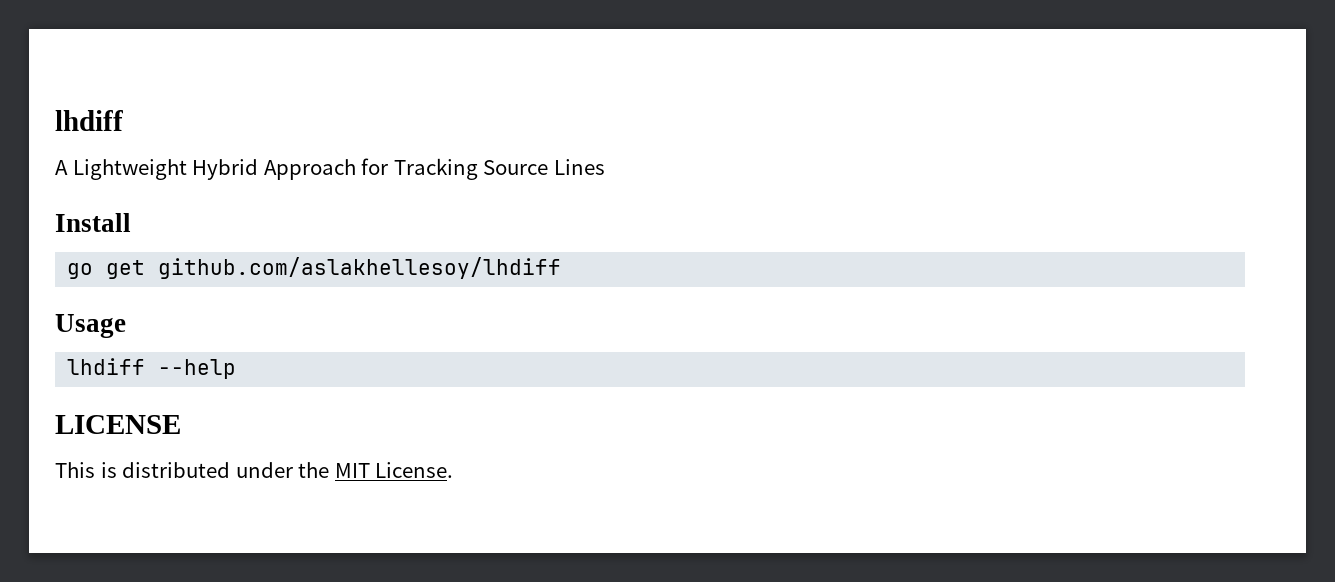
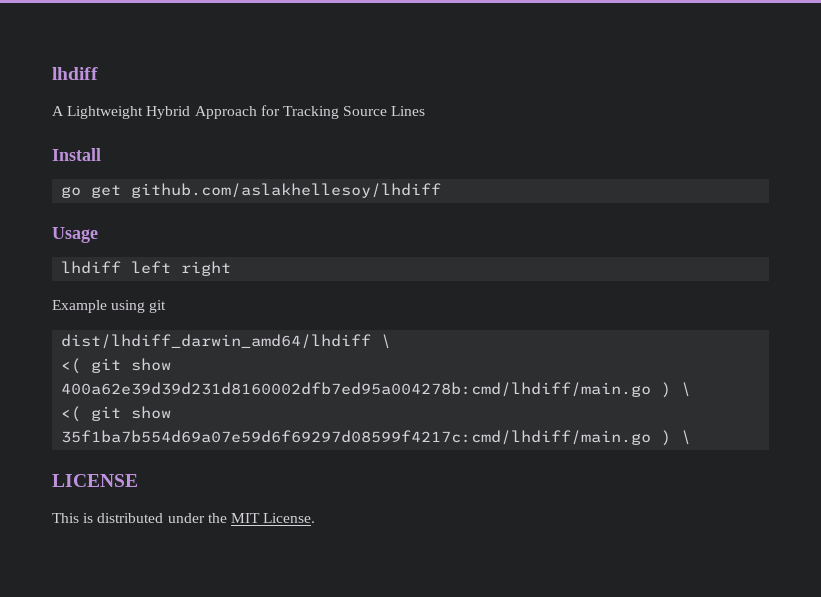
- lhdiff --help
+ lhdiff left right
+ Example using git
+ dist/lhdiff_darwin_amd64/lhdiff \
+ <( git show 400a62e39d39d231d8160002dfb7ed95a004278b:cmd/lhdiff/main.go ) \
+ <( git show 35f1ba7b554d69a07e59d6f69297d08599f4217c:cmd/lhdiff/main.go ) \

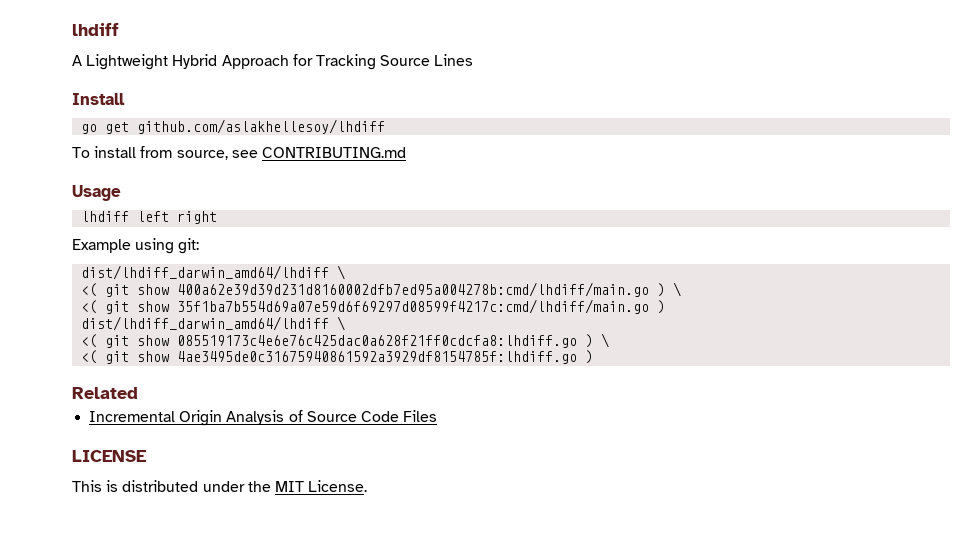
+ To install from source, see CONTRIBUTING.md
- Example using git
+ Example using git:
- <( git show 35f1ba7b554d69a07e59d6f69297d08599f4217c:cmd/lhdiff/main.go ) \
+ <( git show 35f1ba7b554d69a07e59d6f69297d08599f4217c:cmd/lhdiff/main.go )
+ dist/lhdiff_darwin_amd64/lhdiff \
+ <( git show 085519173c4e6e76c425dac0a628f21ff0cdcfa8:lhdiff.go ) \
+ <( git show 4ae3495de0c31675940861592a3929df8154785f:lhdiff.go )
+ Related
+ Incremental Origin Analysis of Source Code Files

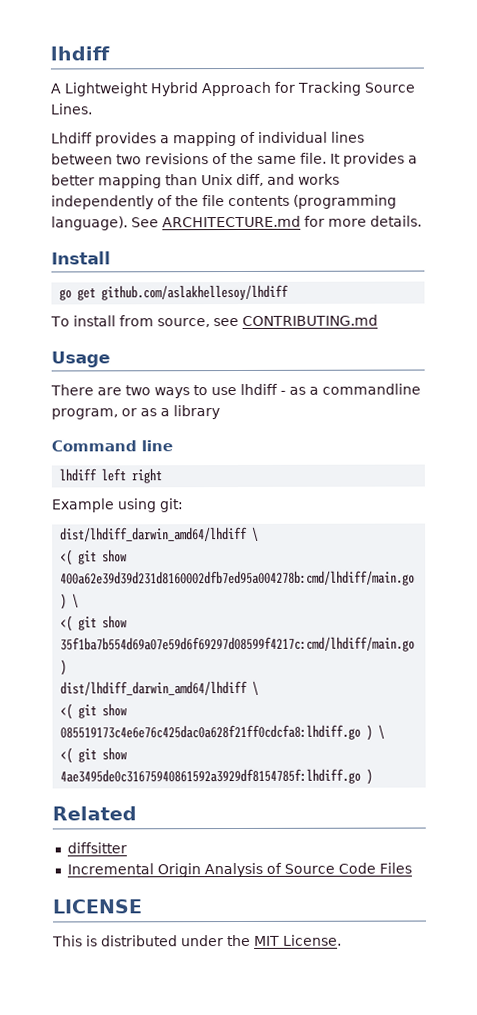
- A Lightweight Hybrid Approach for Tracking Source Lines
+ A Lightweight Hybrid Approach for Tracking Source Lines.
+ Lhdiff provides a mapping of individual lines between two revisions of the same file. It provides a better mapping than Unix diff, and works independently of the file contents (programming language). See ARCHITECTURE.md for more details.
+ There are two ways to use lhdiff - as a commandline program, or as a library
+ Command line
+ diffsitter

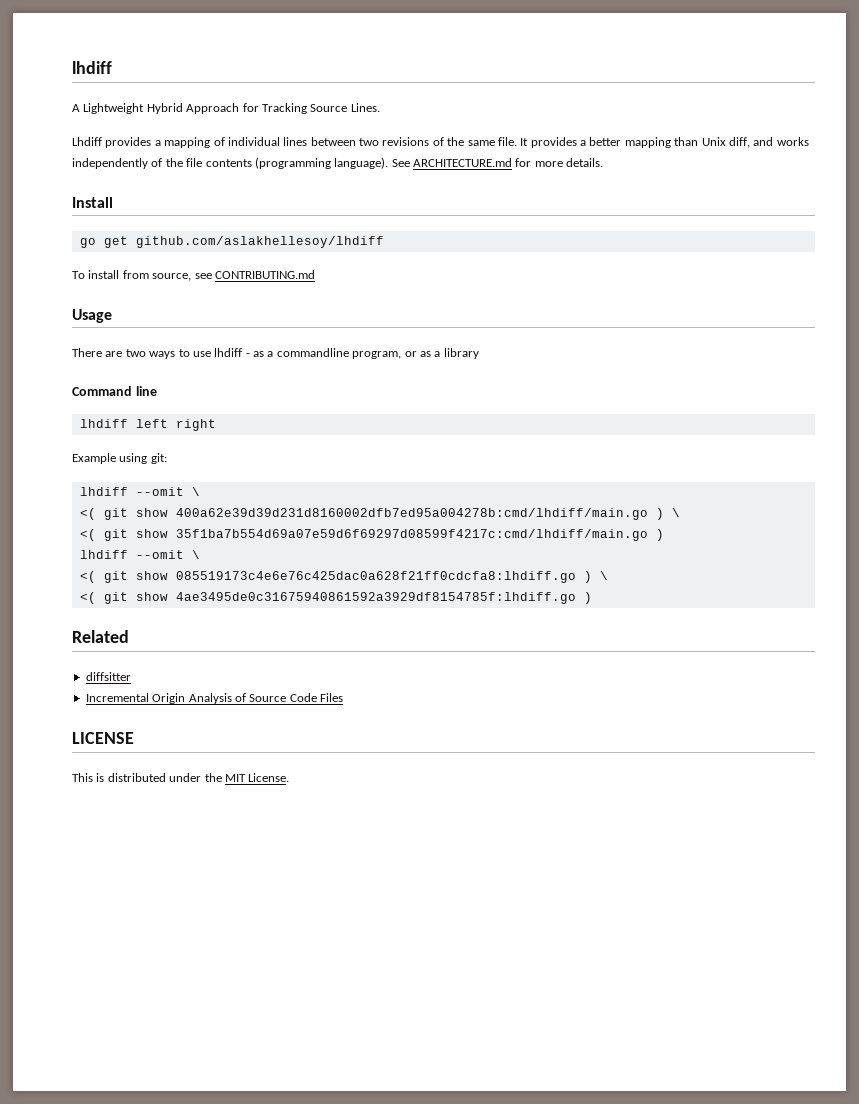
  Example using git:
- dist/lhdiff_darwin_amd64/lhdiff \
+ lhdiff --omit \
  <( git show 35f1ba7b554d69a07e59d6f69297d08599f4217c:cmd/lhdiff/main.go )
- dist/lhdiff_darwin_amd64/lhdiff \
+ lhdiff --omit \

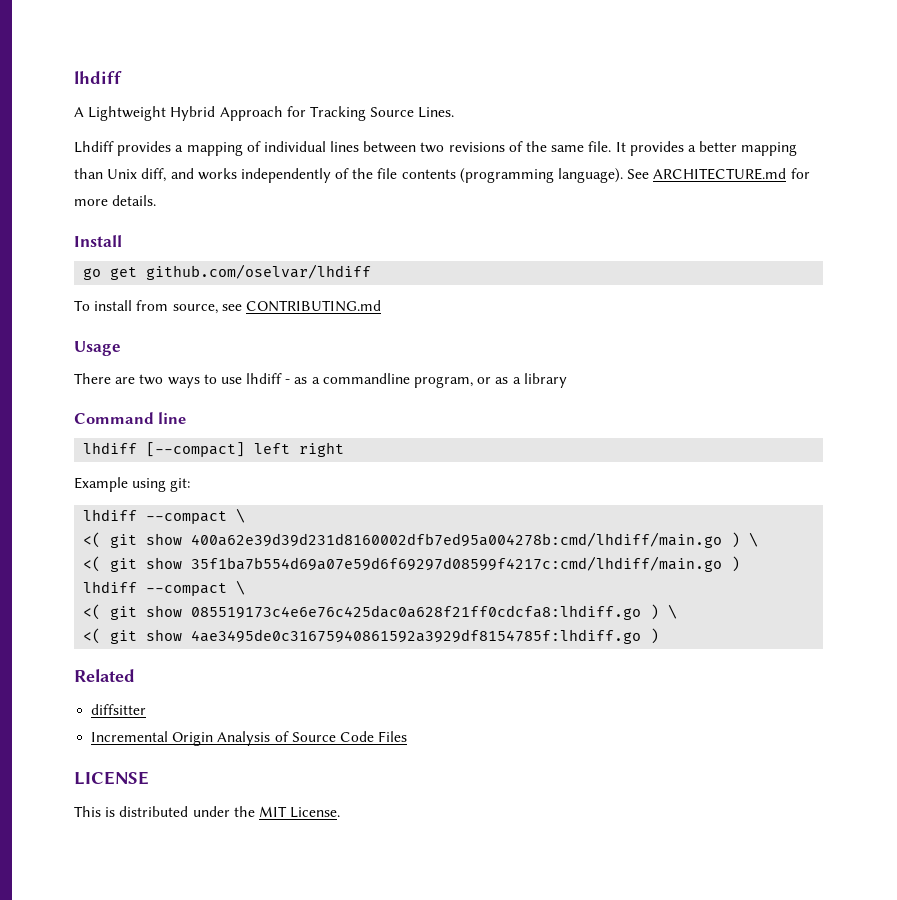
- go get github.com/aslakhellesoy/lhdiff
+ go get github.com/oselvar/lhdiff
- lhdiff left right
+ lhdiff [--compact] left right
  Example using git:
- lhdiff --omit \
+ lhdiff --compact \
  <( git show 35f1ba7b554d69a07e59d6f69297d08599f4217c:cmd/lhdiff/main.go )
- lhdiff --omit \
+ lhdiff --compact \

